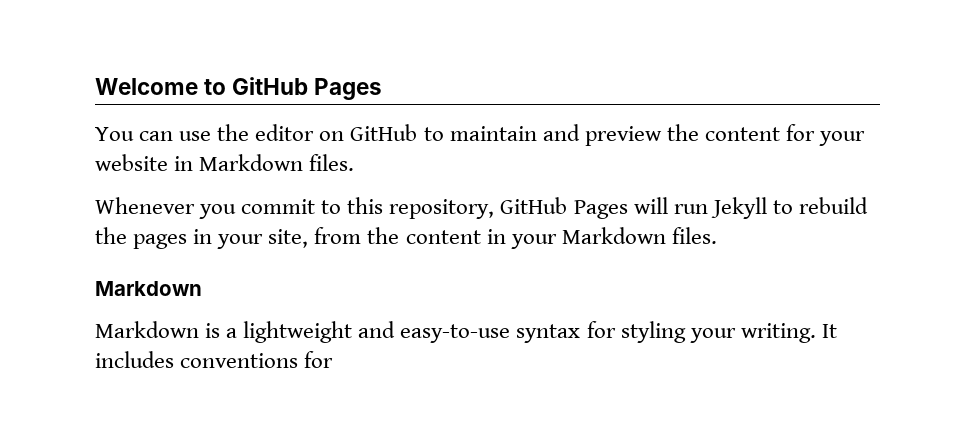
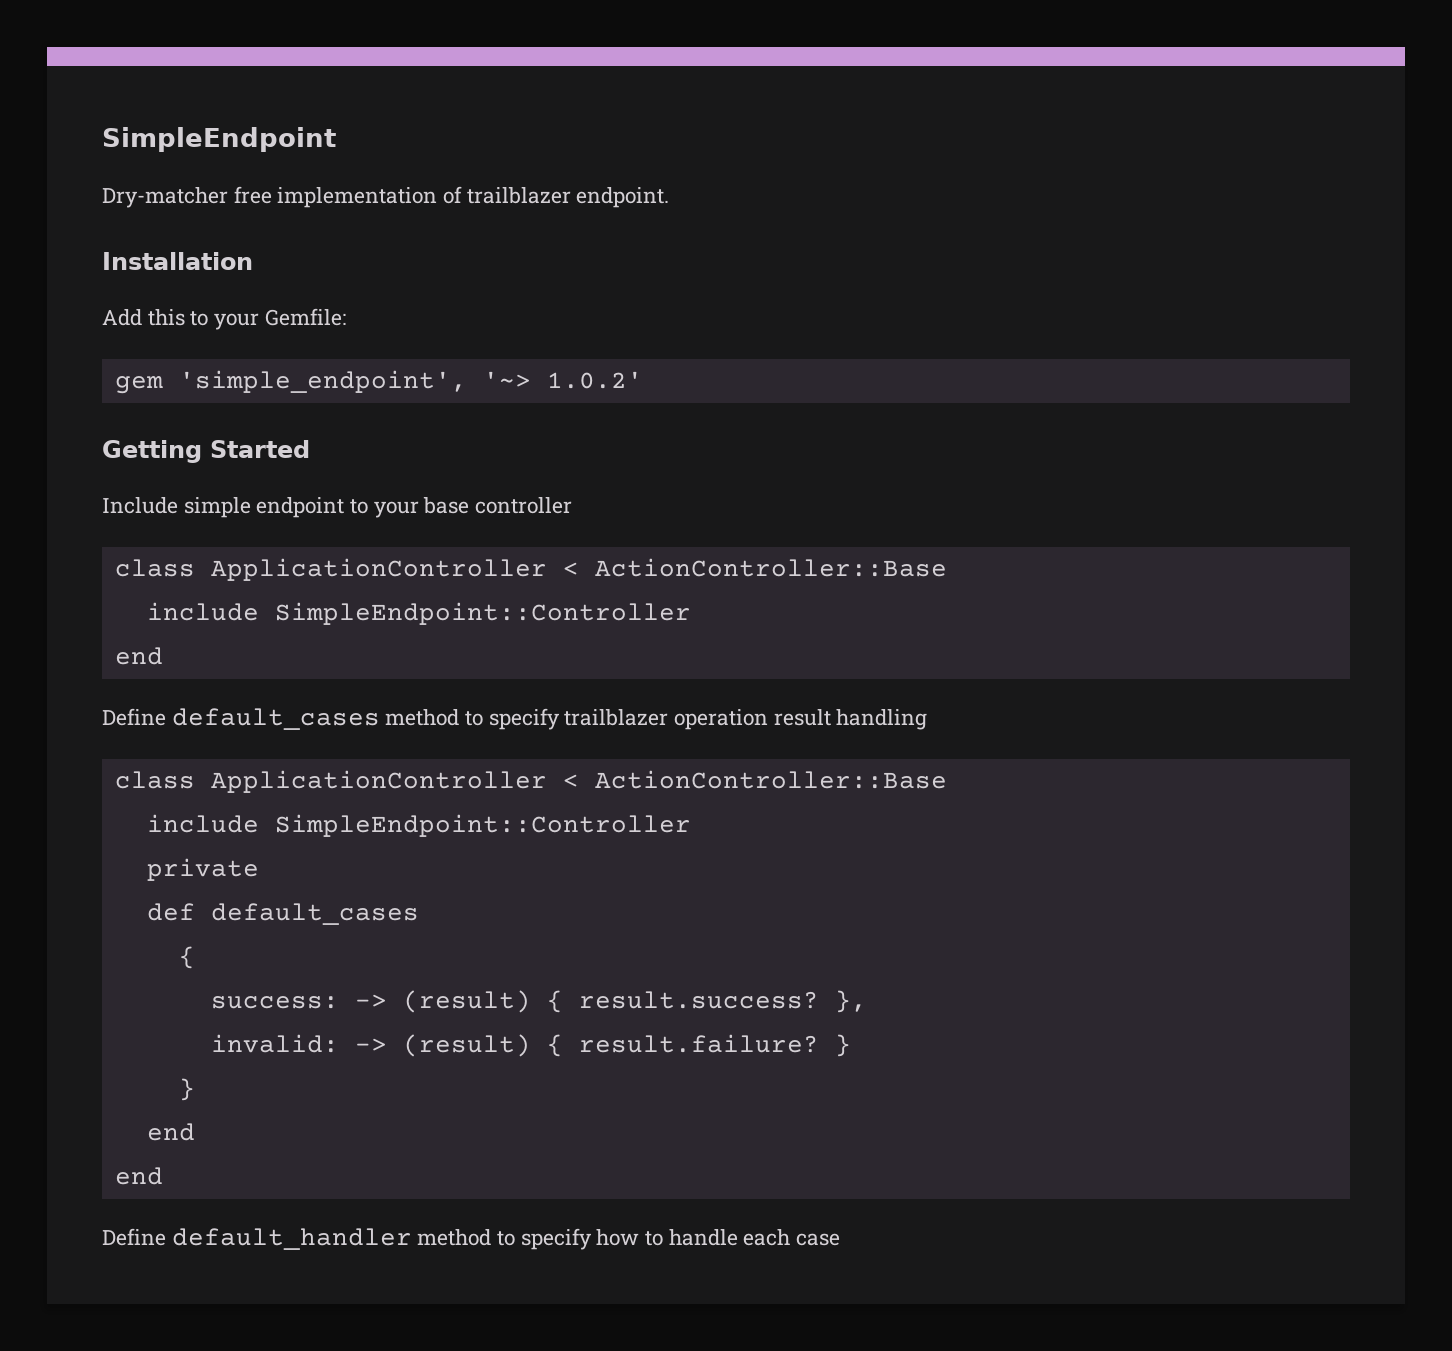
- Welcome to GitHub Pages
- You can use the editor on GitHub to maintain and preview the content for your website in Markdown files.
- Whenever you commit to this repository, GitHub Pages will run Jekyll to rebuild the pages in your site, from the content in your Markdown files.
- Markdown
- Markdown is a lightweight and easy-to-use syntax for styling your writing. It includes conventions for
+ SimpleEndpoint
+ Dry-matcher free implementation of trailblazer endpoint.
+ Installation
+ Add this to your Gemfile:
+ gem 'simple_endpoint', '~> 1.0.2'
+ Getting Started
+ Include simple endpoint to your base controller
+ class ApplicationController < ActionController::Base
+ include SimpleEndpoint::Controller
+ end
+ Define default_cases method to specify trailblazer operation result handling
+ class ApplicationController < ActionController::Base
+ include SimpleEndpoint::Controller
+ private
+ def default_cases
+ {
+ success: -> (result) { result.success? },
+ invalid: -> (result) { result.failure? }
+ }
+ end
+ end
+ Define default_handler method to specify how to handle each case

